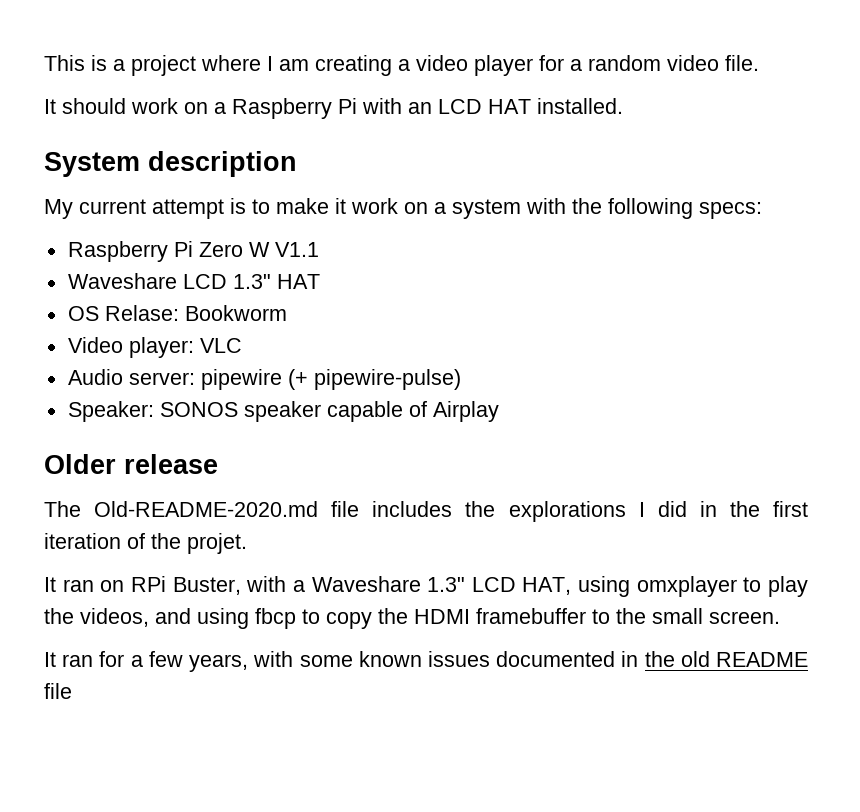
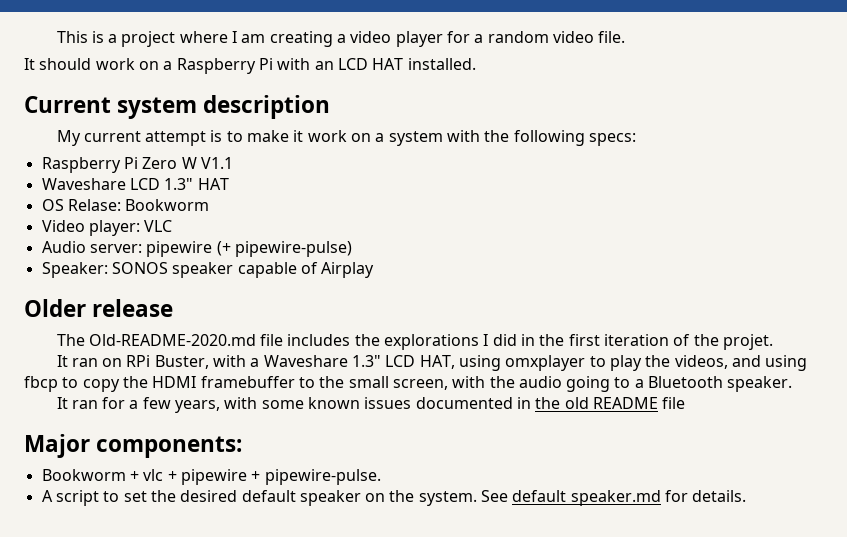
- System description
+ Current system description
- It ran on RPi Buster, with a Waveshare 1.3" LCD HAT, using omxplayer to play the videos, and using fbcp to copy the HDMI framebuffer to the small screen.
+ It ran on RPi Buster, with a Waveshare 1.3" LCD HAT, using omxplayer to play the videos, and using fbcp to copy the HDMI framebuffer to the small screen, with the audio going to a Bluetooth speaker.
+ Major components:
+ Bookworm + vlc + pipewire + pipewire-pulse.
+ A script to set the desired default speaker on the system. See default speaker.md for details.

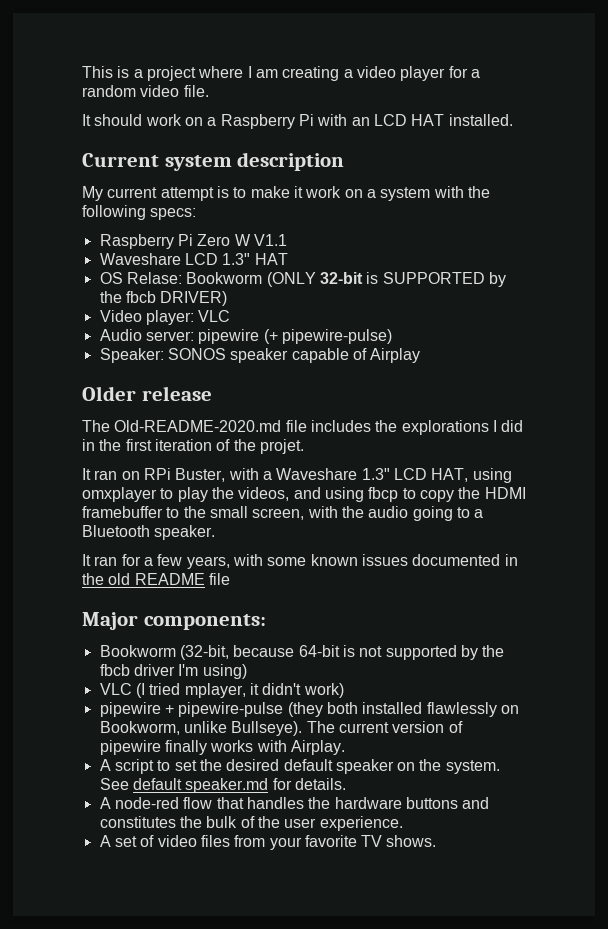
- OS Relase: Bookworm
+ OS Relase: Bookworm (ONLY 32-bit is SUPPORTED by the fbcb DRIVER)
- Bookworm + vlc + pipewire + pipewire-pulse.
+ Bookworm (32-bit, because 64-bit is not supported by the fbcb driver I'm using)
+ VLC (I tried mplayer, it didn't work)
+ pipewire + pipewire-pulse (they both installed flawlessly on Bookworm, unlike Bullseye). The current version of pipewire finally works with Airplay.
+ A node-red flow that handles the hardware buttons and constitutes the bulk of the user experience.
+ A set of video files from your favorite TV shows.

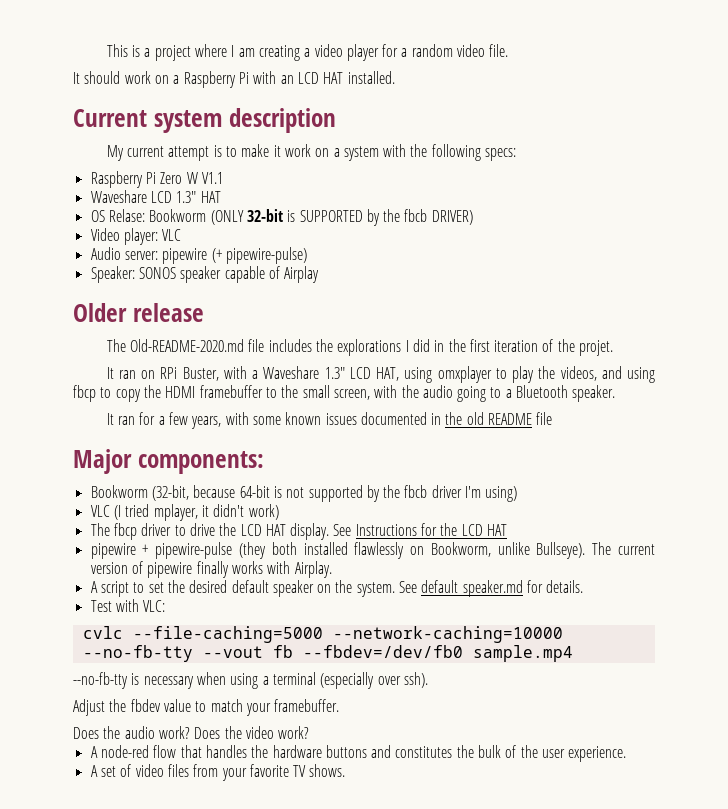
+ The fbcp driver to drive the LCD HAT display. See Instructions for the LCD HAT
+ Test with VLC:
+ cvlc --file-caching=5000 --network-caching=10000 --no-fb-tty --vout fb --fbdev=/dev/fb0 sample.mp4
+ --no-fb-tty is necessary when using a terminal (especially over ssh).
+ Adjust the fbdev value to match your framebuffer.
+ Does the audio work? Does the video work?

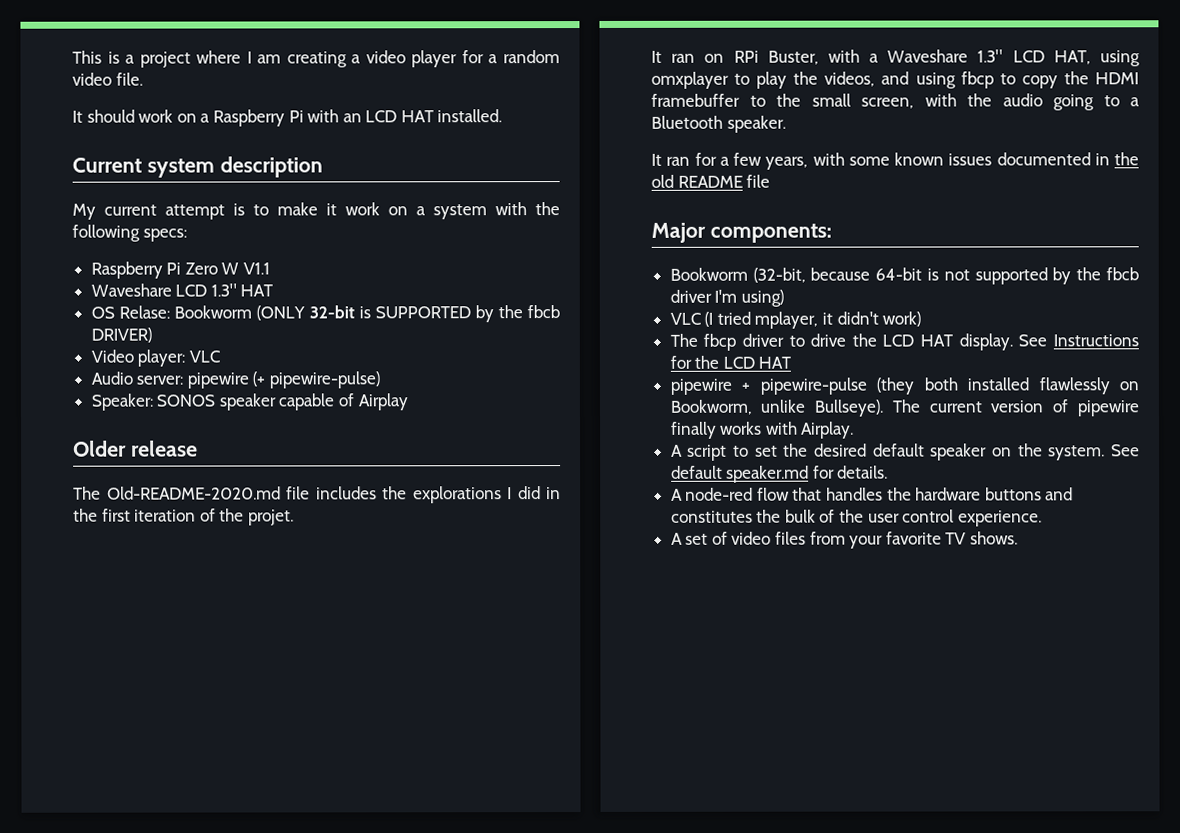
- Test with VLC:
- cvlc --file-caching=5000 --network-caching=10000 --no-fb-tty --vout fb --fbdev=/dev/fb0 sample.mp4
- --no-fb-tty is necessary when using a terminal (especially over ssh).
- Adjust the fbdev value to match your framebuffer.
- Does the audio work? Does the video work?
- A node-red flow that handles the hardware buttons and constitutes the bulk of the user experience.
+ A node-red flow that handles the hardware buttons and constitutes the bulk of the user control experience.

